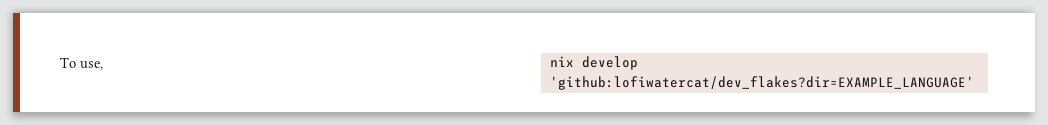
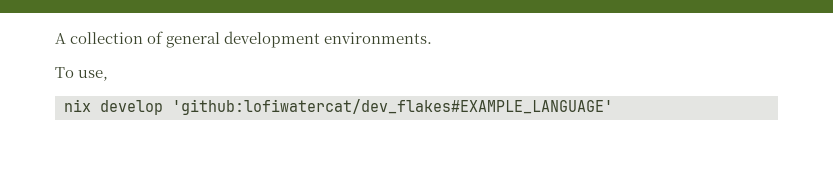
+ A collection of general development environments.
- nix develop 'github:lofiwatercat/dev_flakes?dir=EXAMPLE_LANGUAGE'
+ nix develop 'github:lofiwatercat/dev_flakes#EXAMPLE_LANGUAGE'

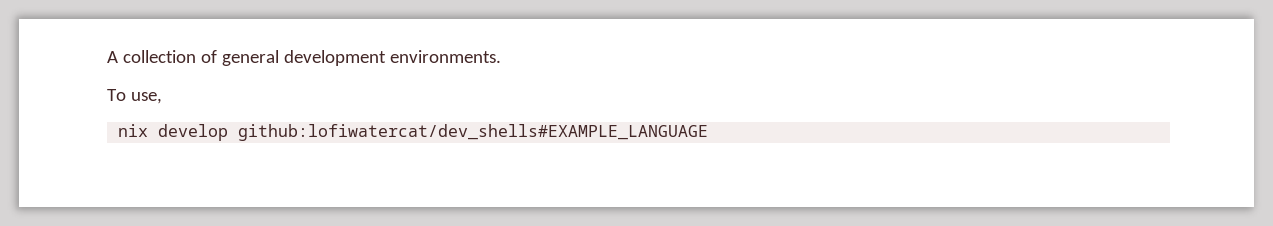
- nix develop 'github:lofiwatercat/dev_flakes#EXAMPLE_LANGUAGE'
+ nix develop github:lofiwatercat/dev_shells#EXAMPLE_LANGUAGE

